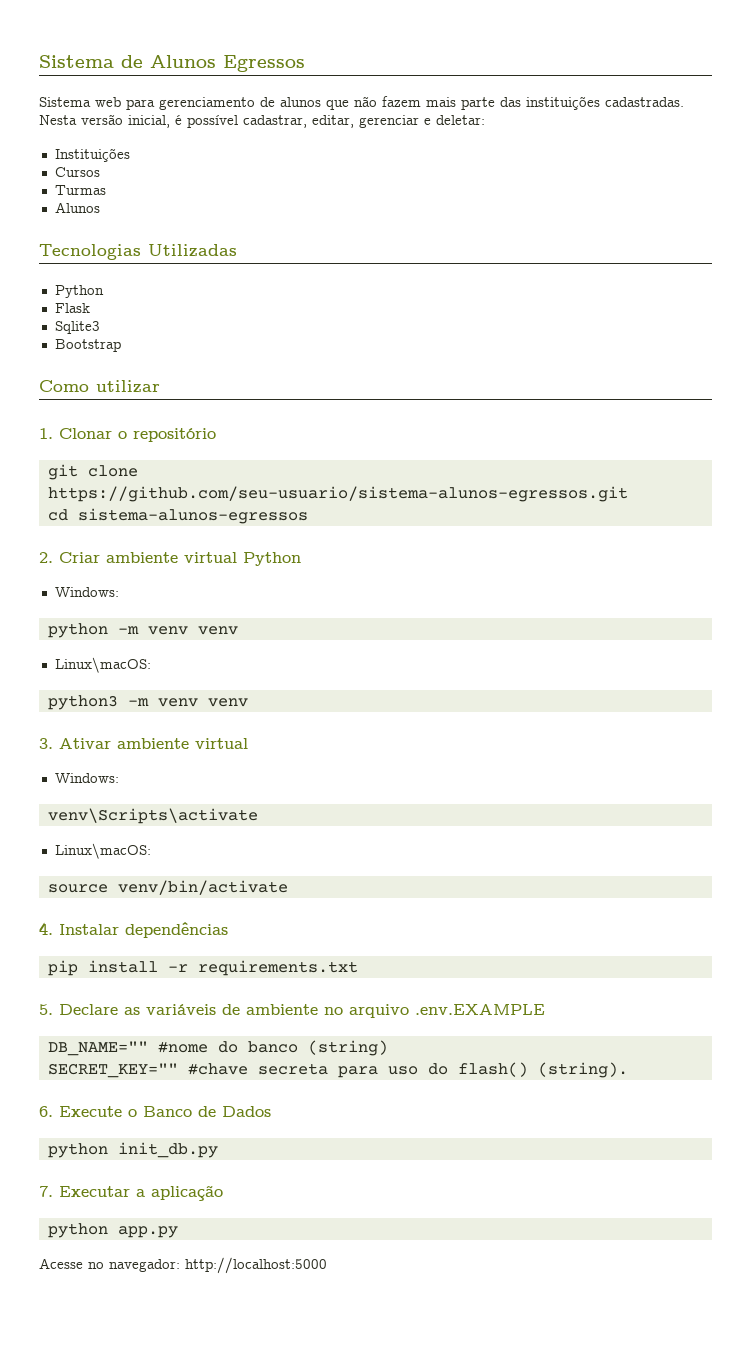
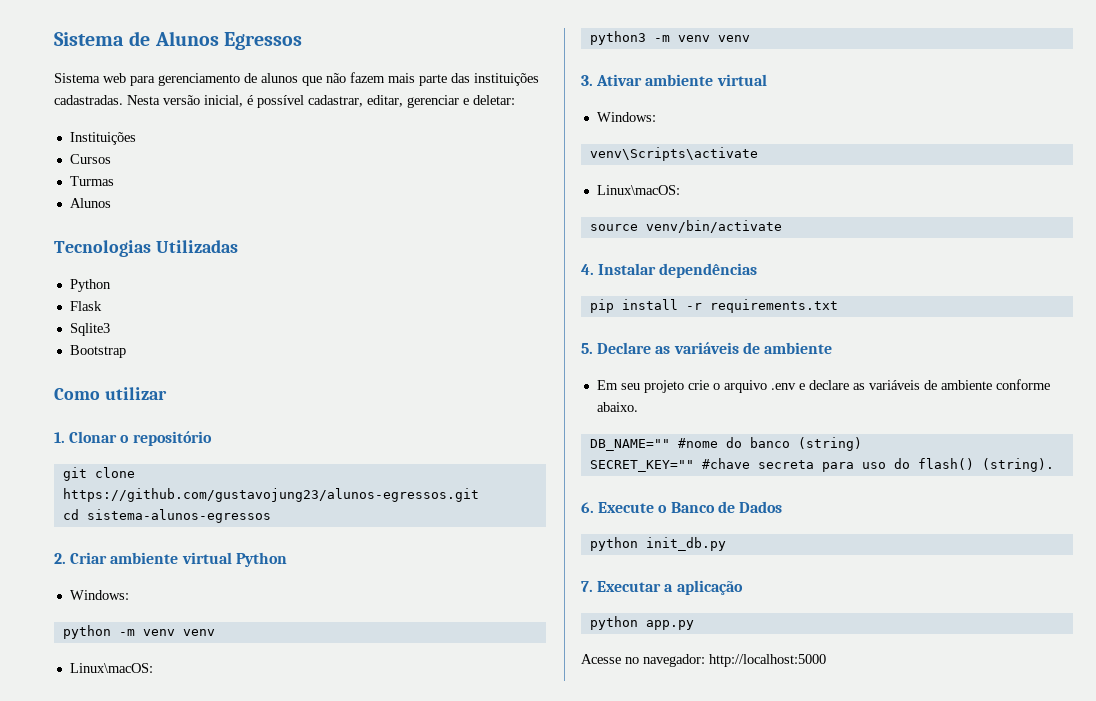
- git clone https://github.com/seu-usuario/sistema-alunos-egressos.git
+ git clone https://github.com/gustavojung23/alunos-egressos.git
- 5. Declare as variáveis de ambiente no arquivo .env.EXAMPLE
+ 5. Declare as variáveis de ambiente
+ Em seu projeto crie o arquivo .env e declare as variáveis de ambiente conforme abaixo.

